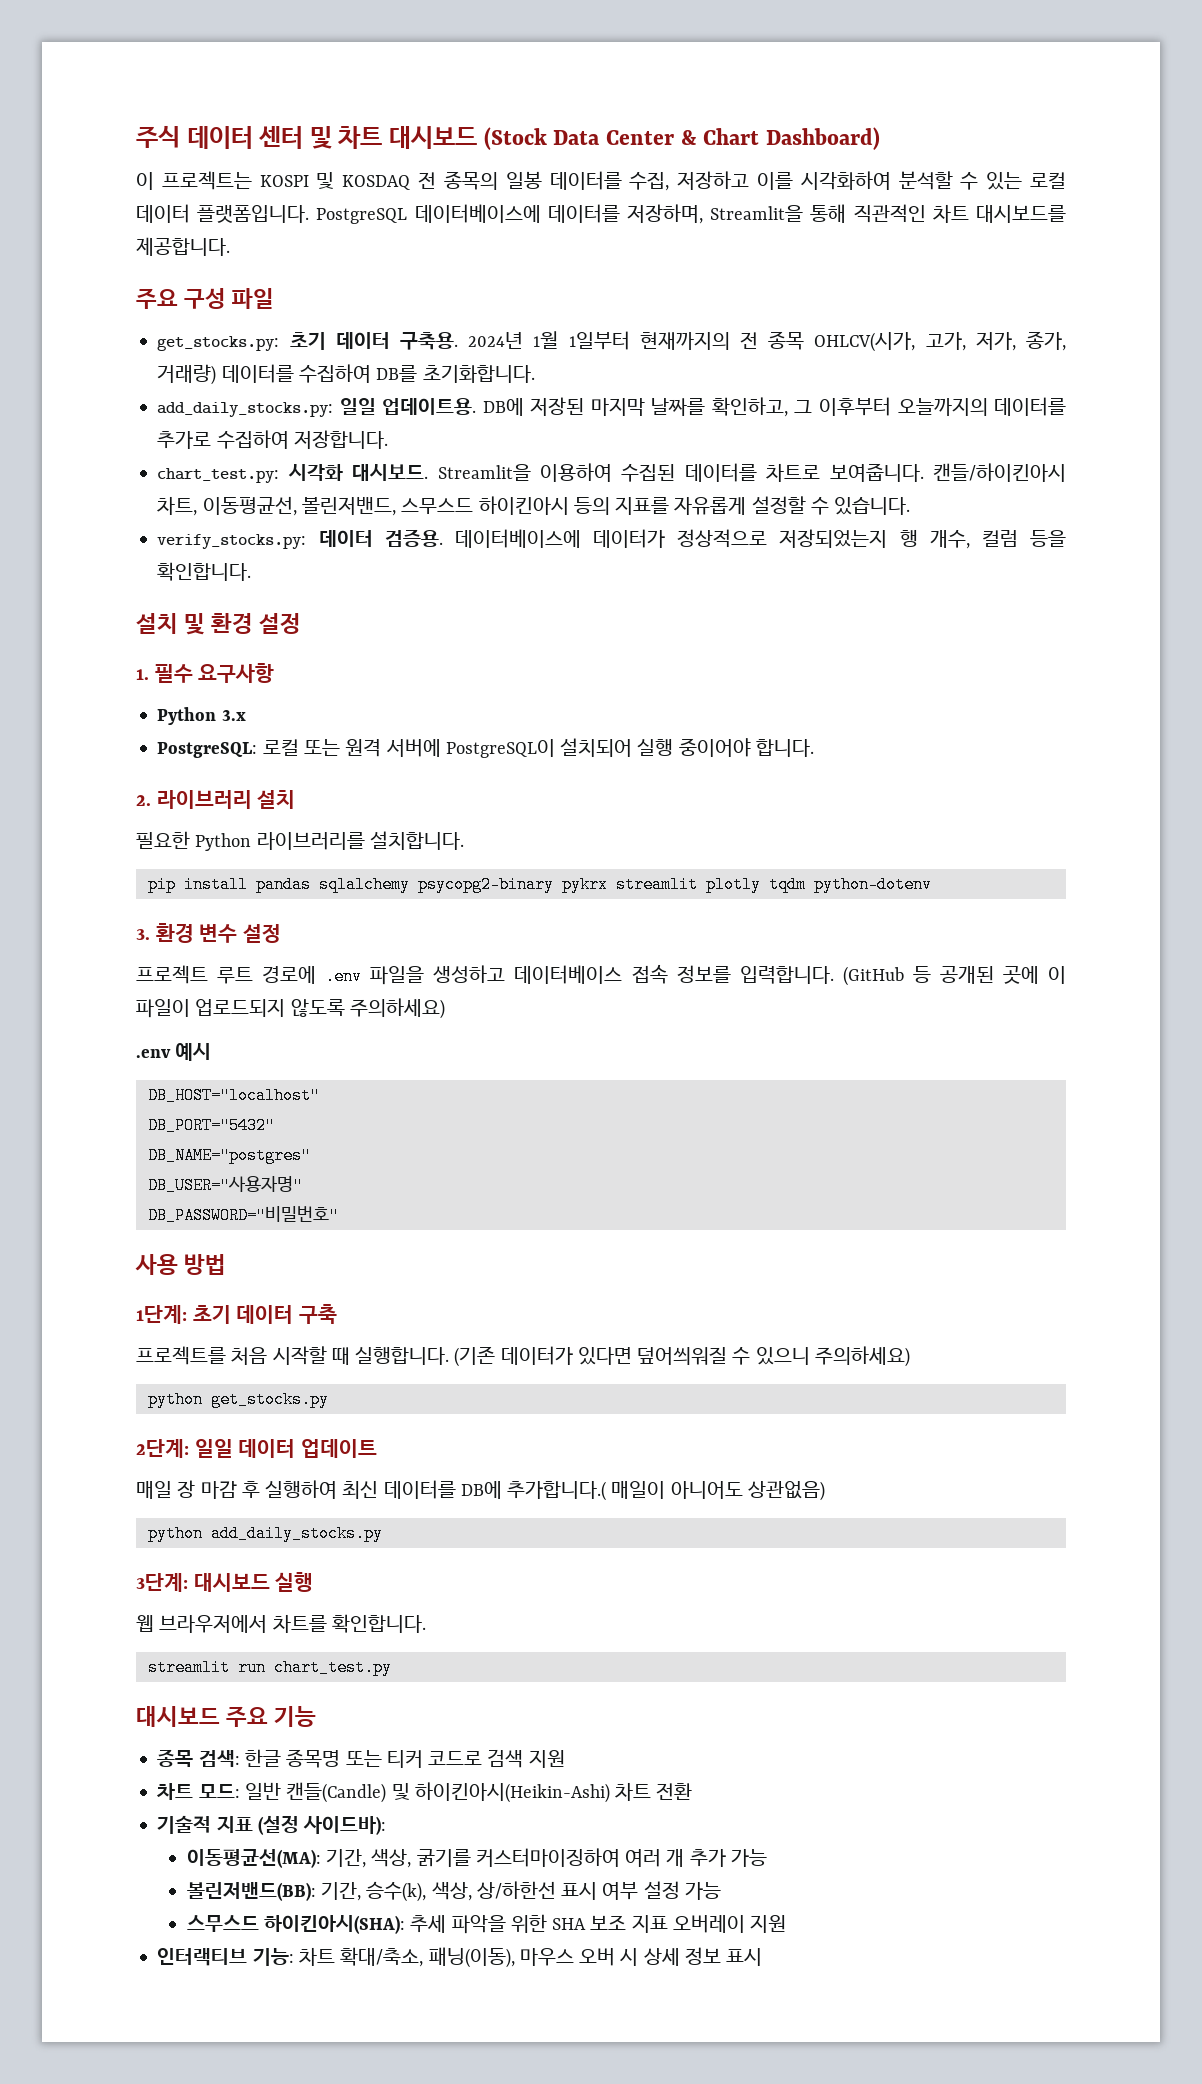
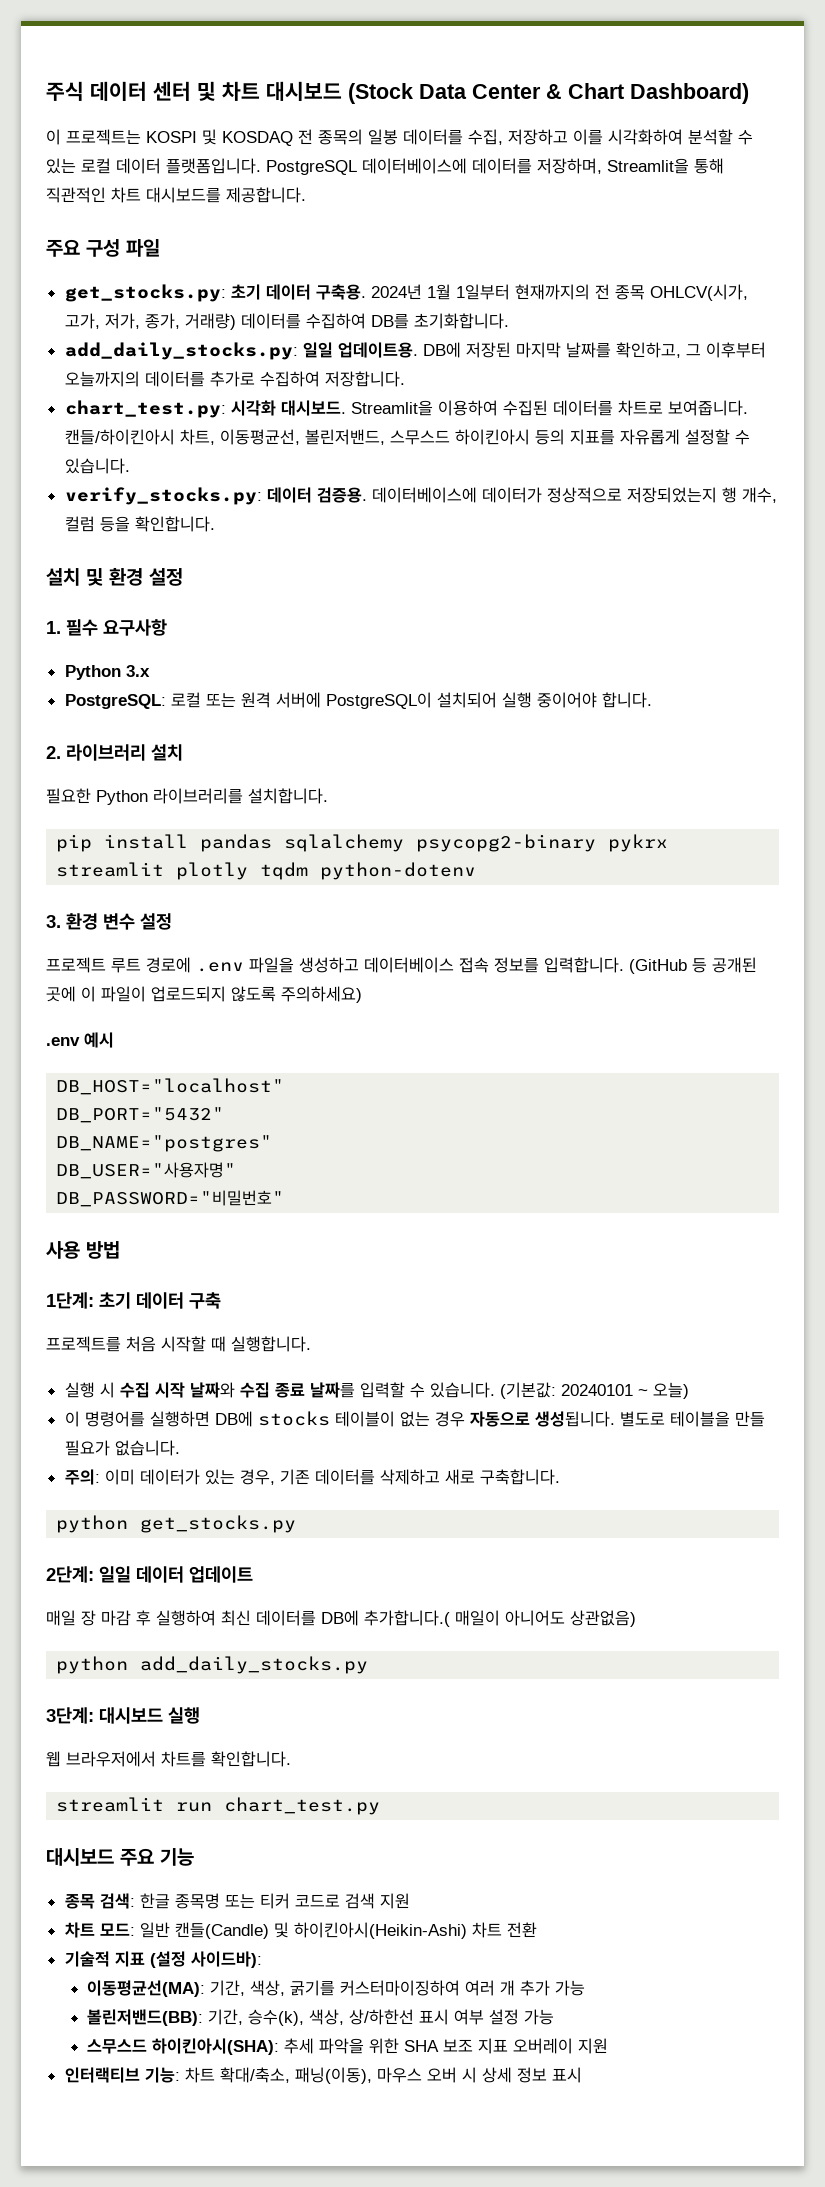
- 프로젝트를 처음 시작할 때 실행합니다. (기존 데이터가 있다면 덮어씌워질 수 있으니 주의하세요)
+ 프로젝트를 처음 시작할 때 실행합니다.
+ 실행 시 수집 시작 날짜와 수집 종료 날짜를 입력할 수 있습니다. (기본값: 20240101 ~ 오늘)
+ 이 명령어를 실행하면 DB에 stocks 테이블이 없는 경우 자동으로 생성됩니다. 별도로 테이블을 만들 필요가 없습니다.
+ 주의: 이미 데이터가 있는 경우, 기존 데이터를 삭제하고 새로 구축합니다.

